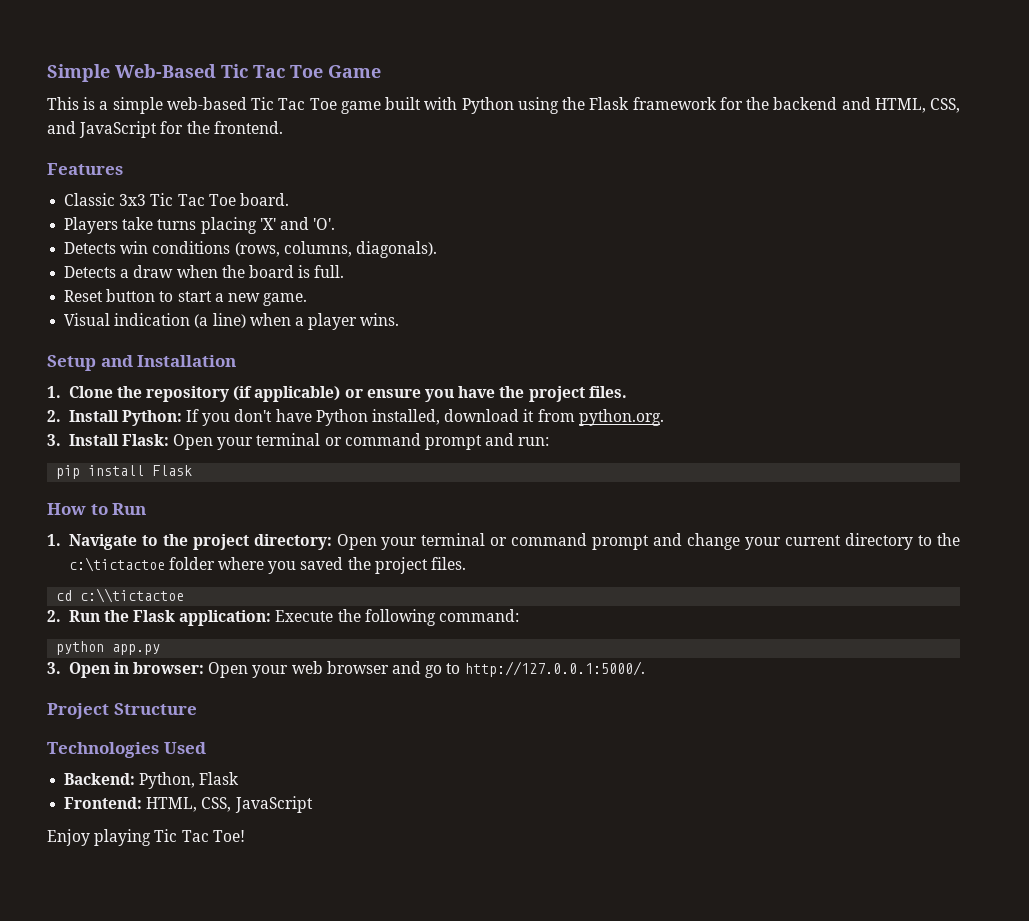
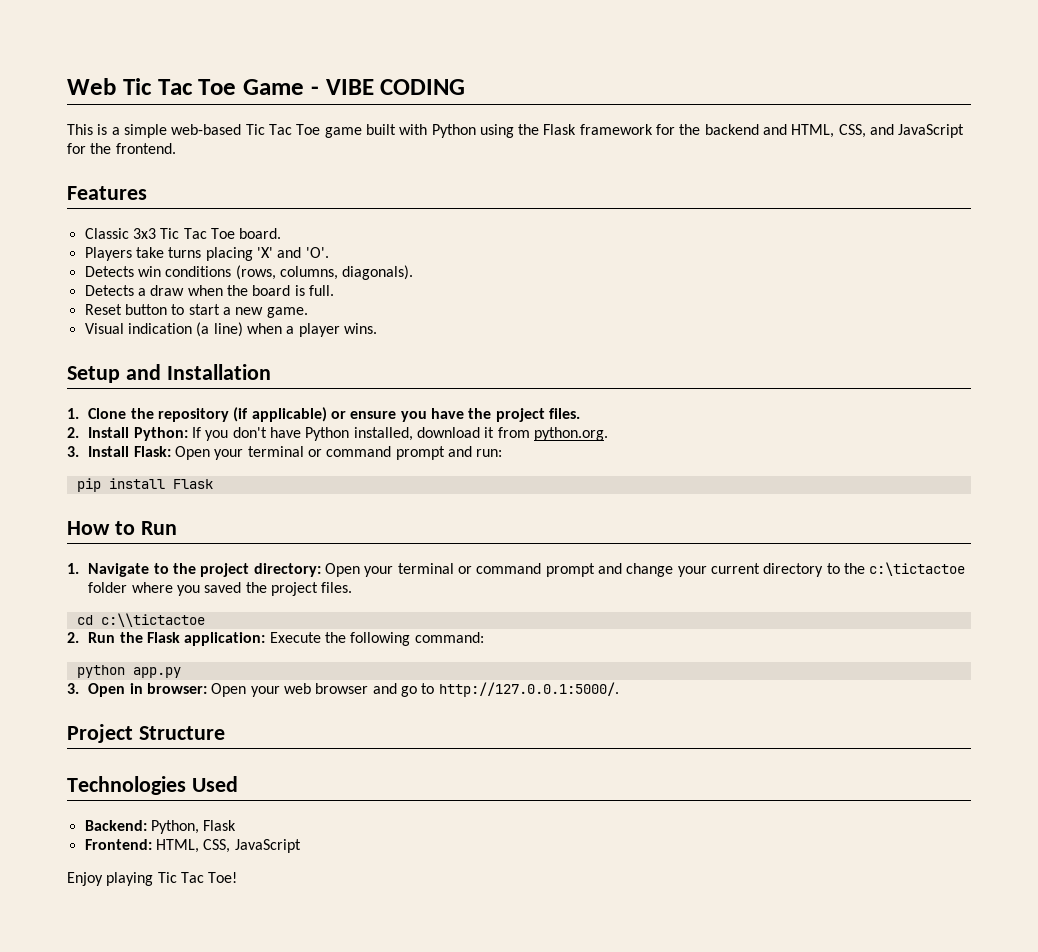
- Simple Web-Based Tic Tac Toe Game
+ Web Tic Tac Toe Game - VIBE CODING

